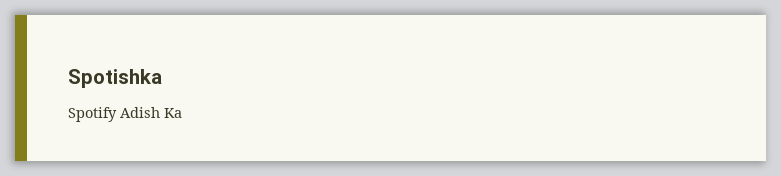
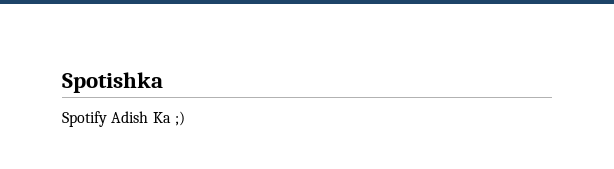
- Spotify Adish Ka
+ Spotify Adish Ka ;)

